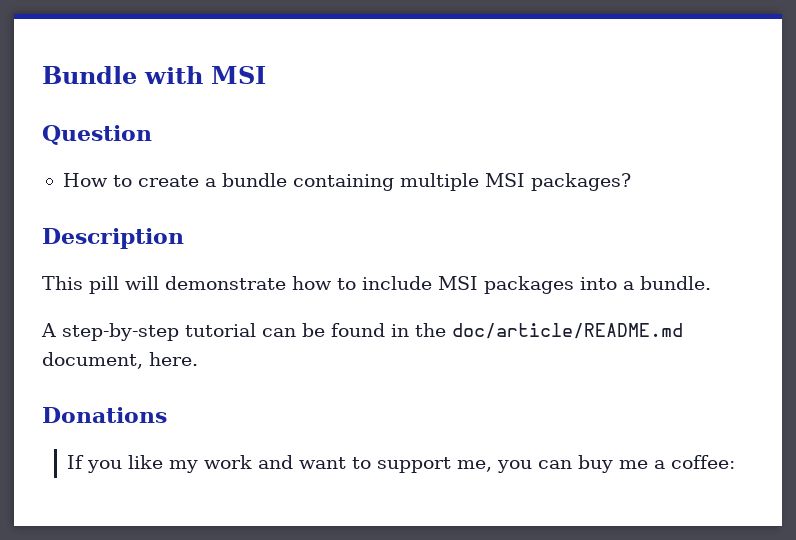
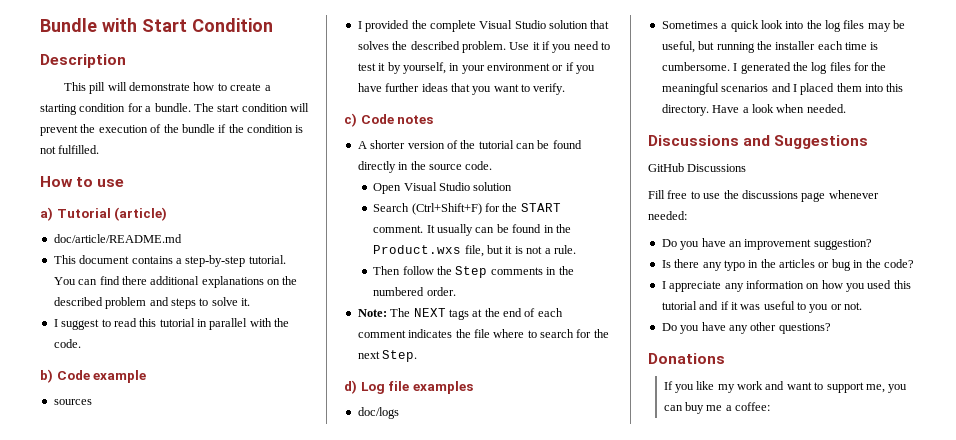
- Bundle with MSI
- Question
- How to create a bundle containing multiple MSI packages?
+ Bundle with Start Condition
- This pill will demonstrate how to include MSI packages into a bundle.
- A step-by-step tutorial can be found in the doc/article/README.md document, here.
+ This pill will demonstrate how to create a starting condition for a bundle. The start condition will prevent the execution of the bundle if the condition is not fulfilled.
+ How to use
+ a) Tutorial (article)
+ doc/article/README.md
+ This document contains a step-by-step tutorial. You can find there additional explanations on the described problem and steps to solve it.
+ I suggest to read this tutorial in parallel with the code.
+ b) Code example
+ sources
+ I provided the complete Visual Studio solution that solves the described problem. Use it if you need to test it by yourself, in your environment or if you have further ideas that you want to verify.
+ c) Code notes
+ A shorter version of the tutorial can be found directly in the source code.
+ Open Visual Studio solution
+ Search (Ctrl+Shift+F) for the START comment. It usually can be found in the Product.wxs file, but it is not a rule.
+ Then follow the Step comments in the numbered order.
+ Note: The NEXT tags at the end of each comment indicates the file where to search for the next Step.
+ d) Log file examples
+ doc/logs
+ Sometimes a quick look into the log files may be useful, but running the installer each time is cumbersome. I generated the log files for the meaningful scenarios and I placed them into this directory. Have a look when needed.
+ Discussions and Suggestions
+ GitHub Discussions
+ Fill free to use the discussions page whenever needed:
+ Do you have an improvement suggestion?
+ Is there any typo in the articles or bug in the code?
+ I appreciate any information on how you used this tutorial and if it was useful to you or not.
+ Do you have any other questions?

